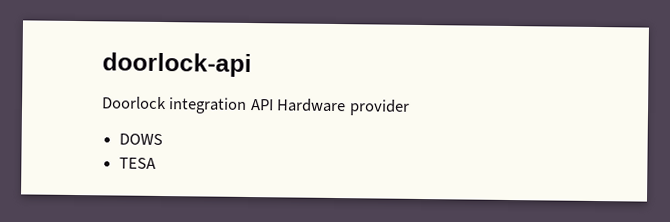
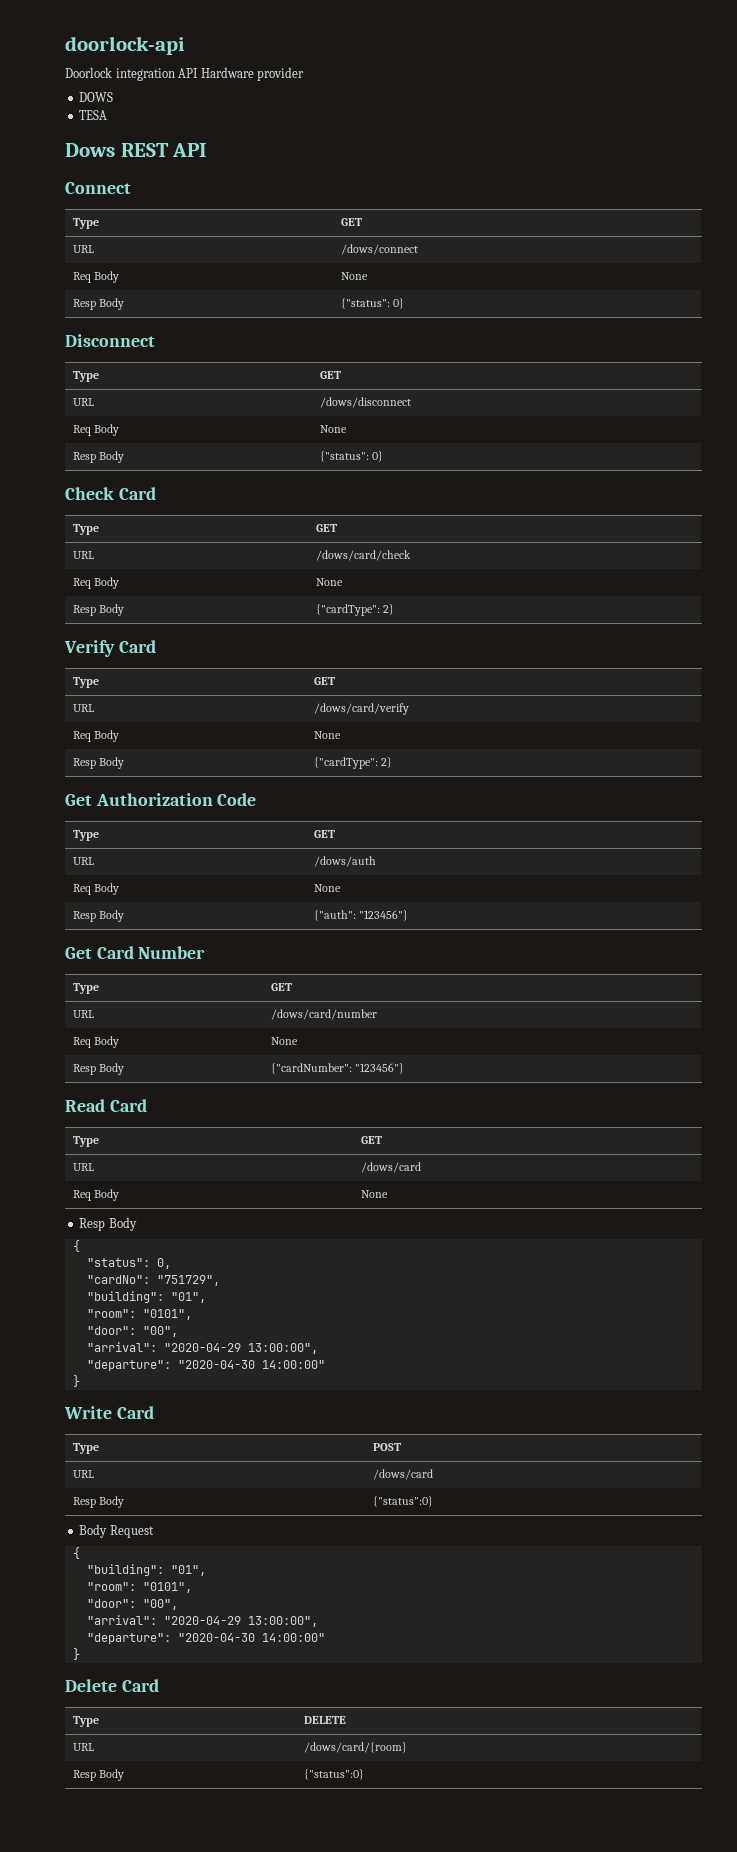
+ Dows REST API
+ Connect
+ Type | GET
+ URL | /dows/connect
+ Req Body | None
+ Resp Body | {"status": 0}
+ Disconnect
+ Type | GET
+ URL | /dows/disconnect
+ Req Body | None
+ Resp Body | {"status": 0}
+ Check Card
+ Type | GET
+ URL | /dows/card/check
+ Req Body | None
+ Resp Body | {"cardType": 2}
+ Verify Card
+ Type | GET
+ URL | /dows/card/verify
+ Req Body | None
+ Resp Body | {"cardType": 2}
+ Get Authorization Code
+ Type | GET
+ URL | /dows/auth
+ Req Body | None
+ Resp Body | {"auth": "123456"}
+ Get Card Number
+ Type | GET
+ URL | /dows/card/number
+ Req Body | None
+ Resp Body | {"cardNumber": "123456"}
+ Read Card
+ Type | GET
+ URL | /dows/card
+ Req Body | None
+ Resp Body
+ {
+ "status": 0,
+ "cardNo": "751729",
+ "building": "01",
+ "room": "0101",
+ "door": "00",
+ "arrival": "2020-04-29 13:00:00",
+ "departure": "2020-04-30 14:00:00"
+ }
+ Write Card
+ Type | POST
+ URL | /dows/card
+ Resp Body | {"status":0}
+ Body Request
+ {
+ "building": "01",
+ "room": "0101",
+ "door": "00",
+ "arrival": "2020-04-29 13:00:00",
+ "departure": "2020-04-30 14:00:00"
+ }
+ Delete Card
+ Type | DELETE
+ URL | /dows/card/{room}
+ Resp Body | {"status":0}

